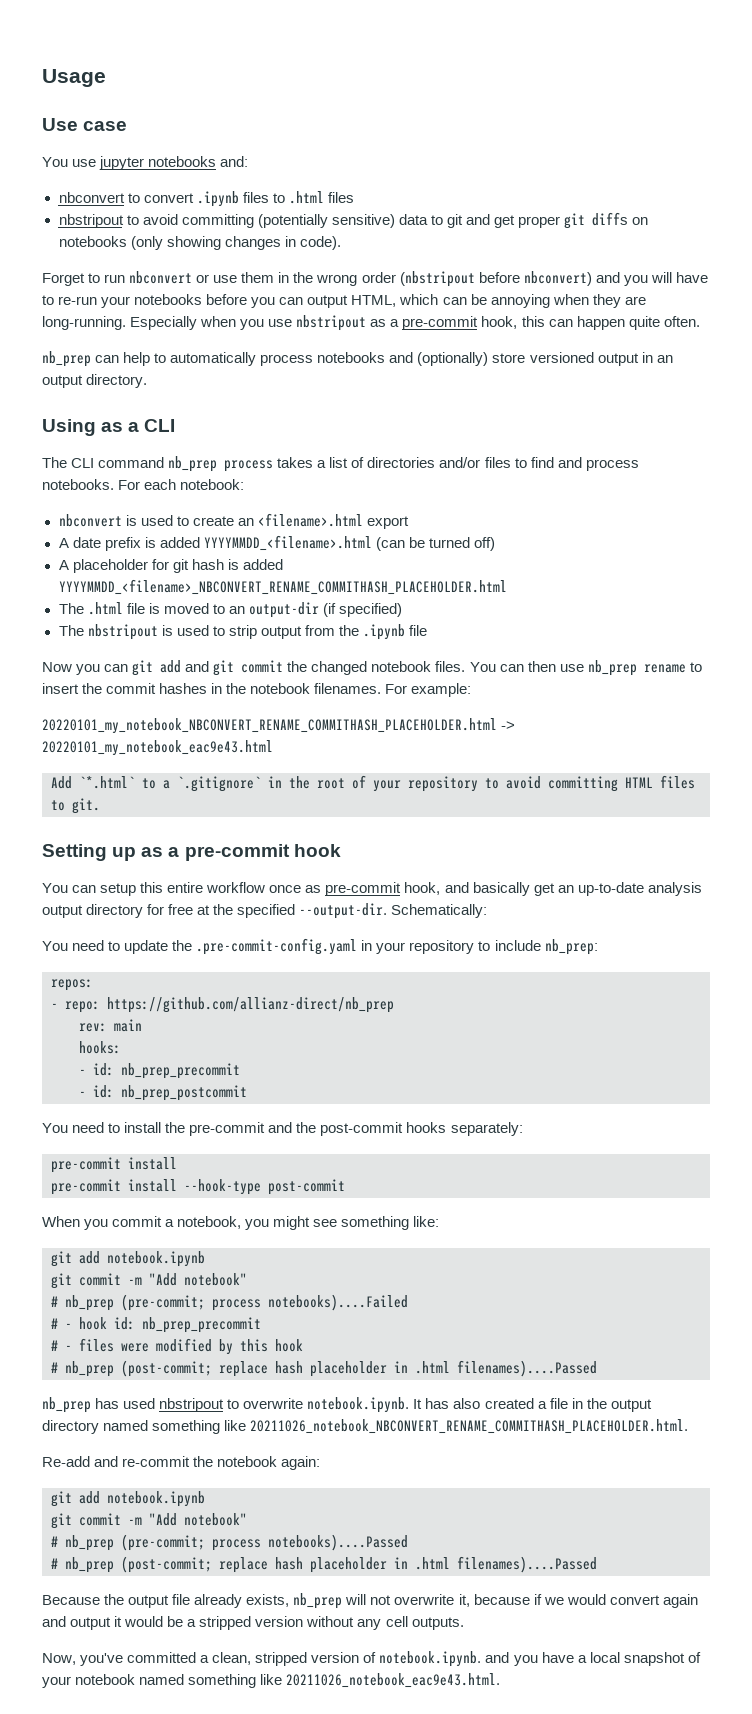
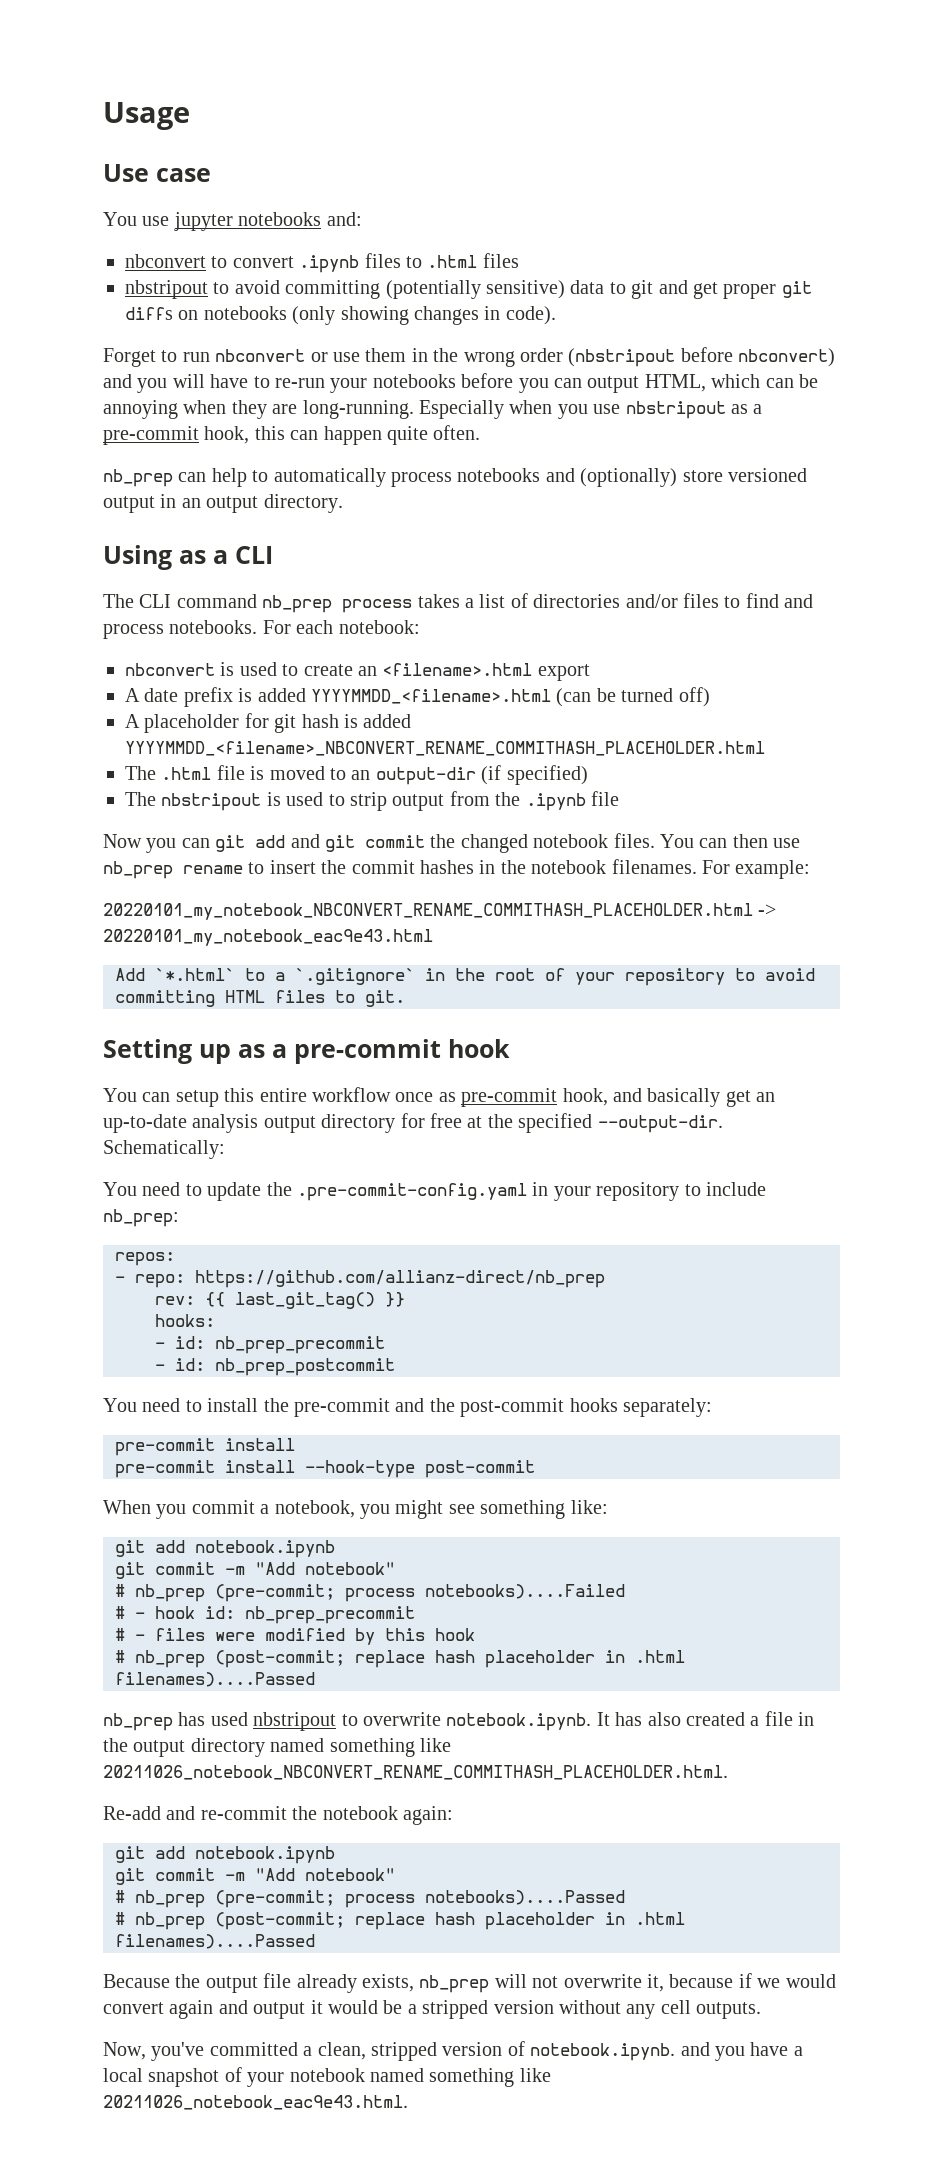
- rev: main
+ rev: {{ last_git_tag() }}

